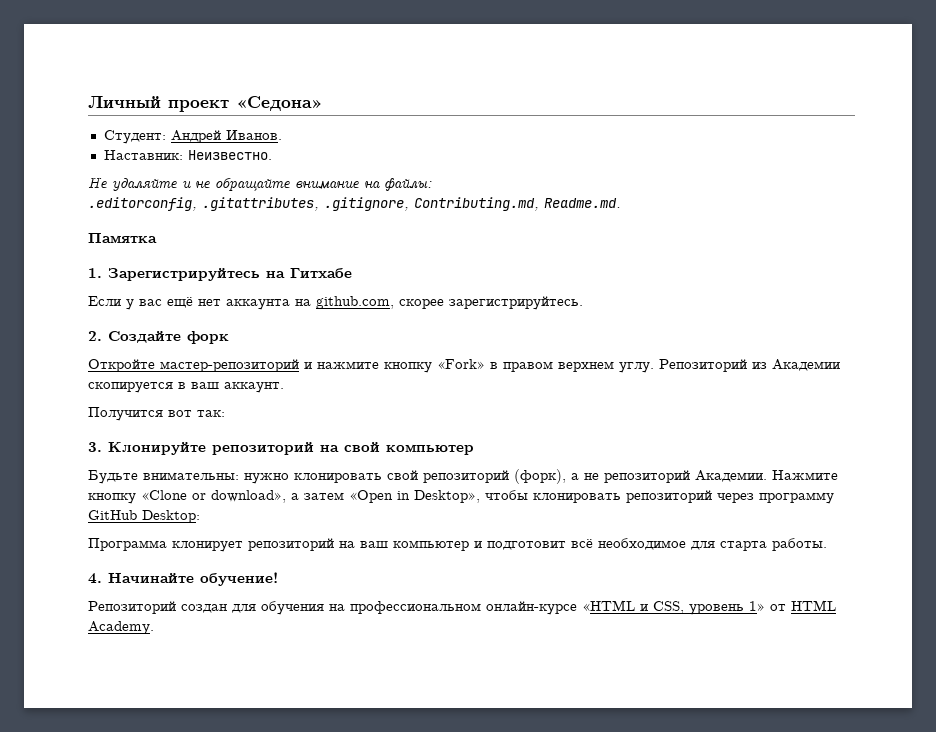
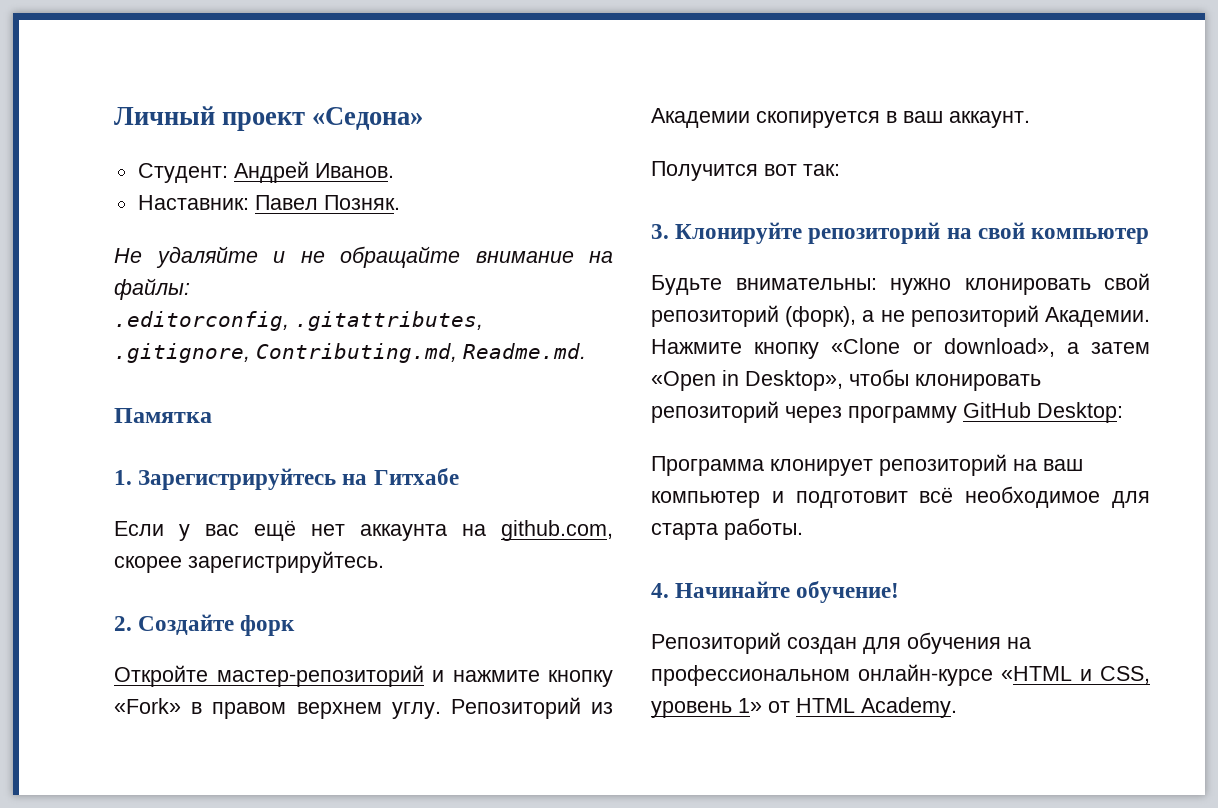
- Наставник: Неизвестно.
+ Наставник: Павел Позняк.

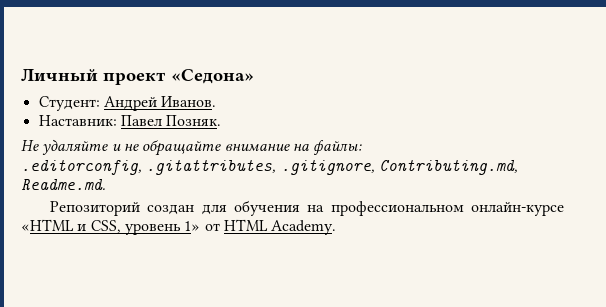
- Памятка
- 1. Зарегистрируйтесь на Гитхабе
- Если у вас ещё нет аккаунта на github.com, скорее зарегистрируйтесь.
- 2. Создайте форк
- Откройте мастер-репозиторий и нажмите кнопку «Fork» в правом верхнем углу. Репозиторий из Академии скопируется в ваш аккаунт.
- Получится вот так:
- 3. Клонируйте репозиторий на свой компьютер
- Будьте внимательны: нужно клонировать свой репозиторий (форк), а не репозиторий Академии. Нажмите кнопку «Clone or download», а затем «Open in Desktop», чтобы клонировать репозиторий через программу GitHub Desktop:
- Программа клонирует репозиторий на ваш компьютер и подготовит всё необходимое для старта работы.
- 4. Начинайте обучение!

